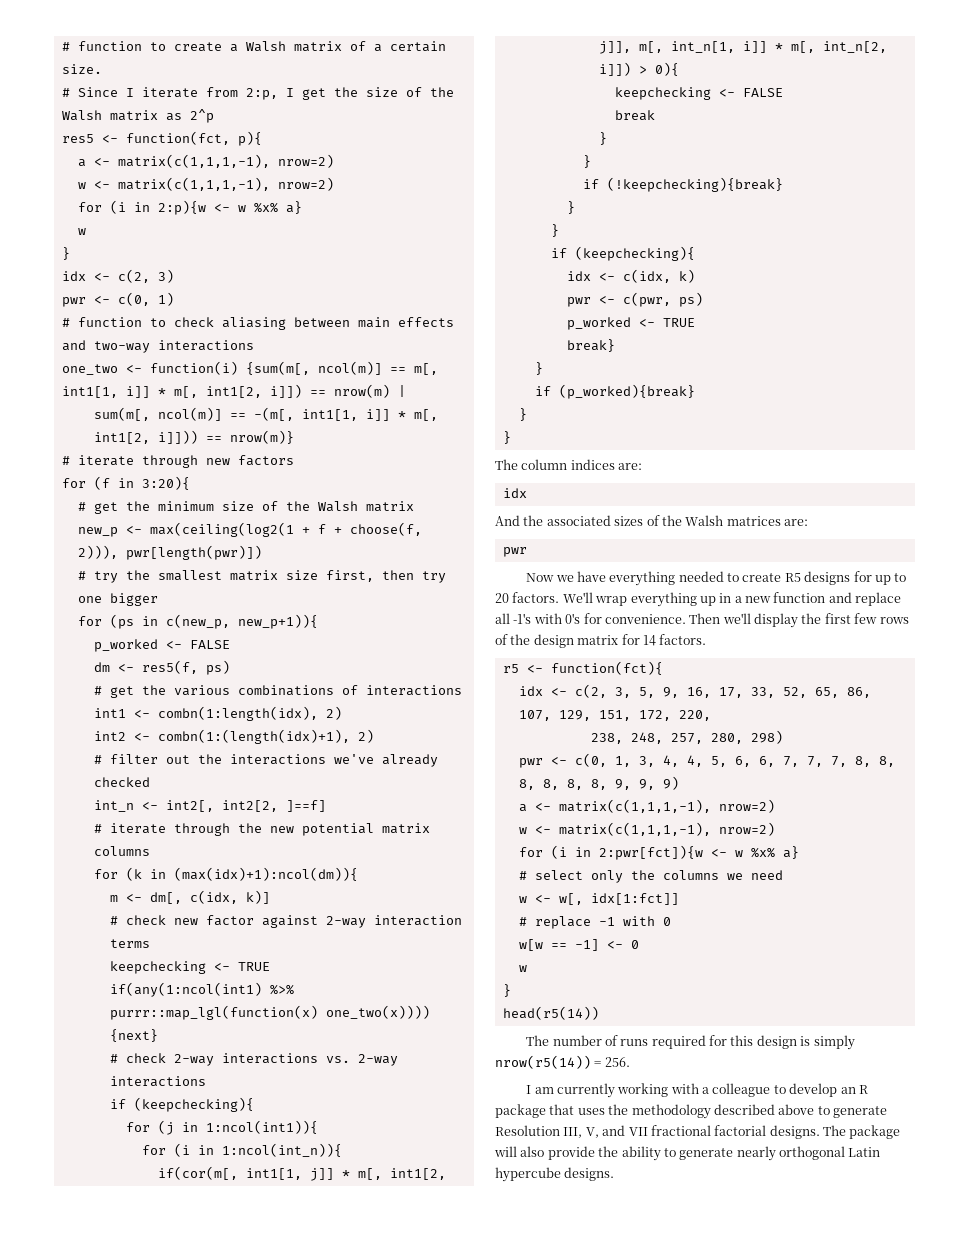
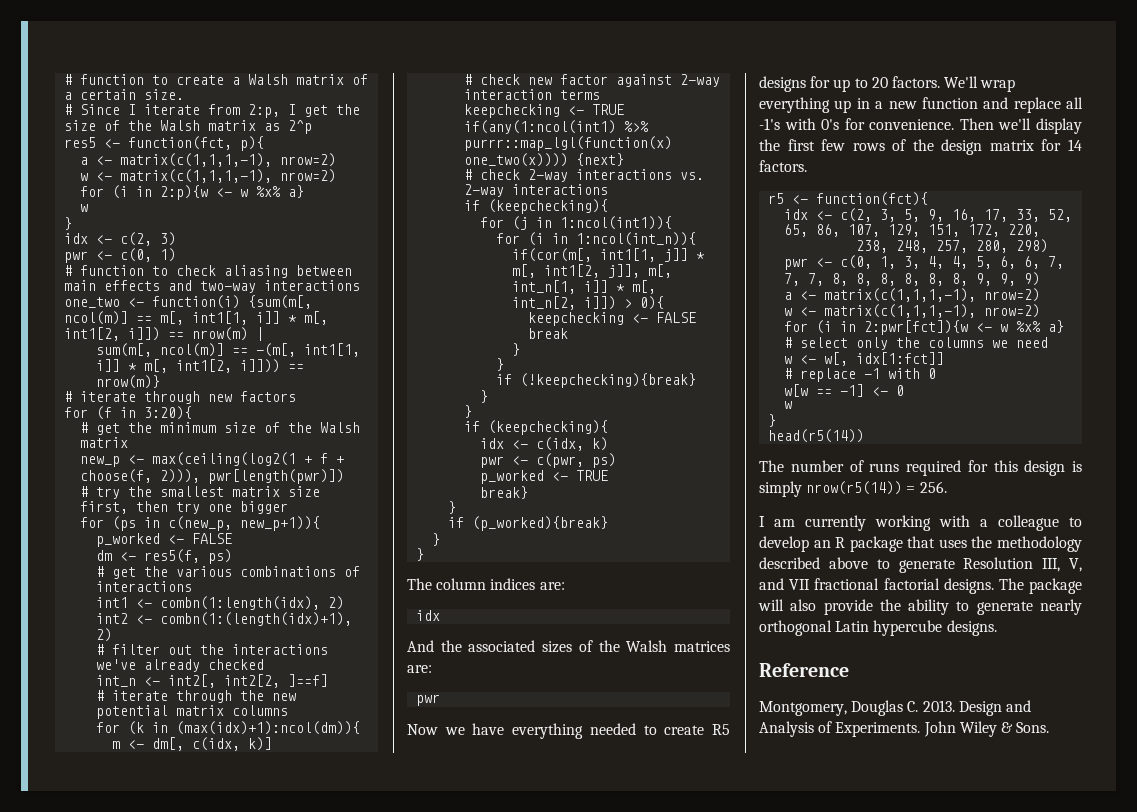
+ Reference
+ Montgomery, Douglas C. 2013. Design and Analysis of Experiments. John Wiley & Sons.

